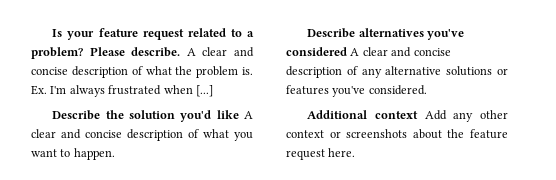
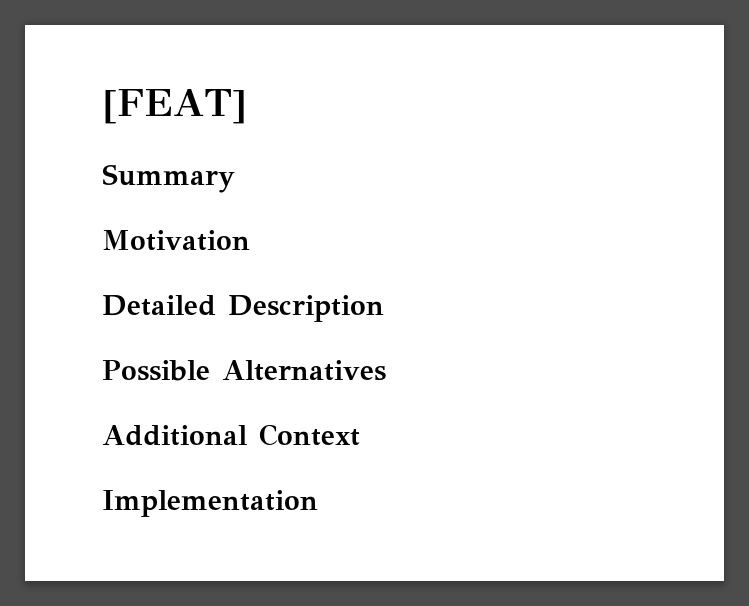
- Is your feature request related to a problem? Please describe. A clear and concise description of what the problem is. Ex. I'm always frustrated when [...]
- Describe the solution you'd like A clear and concise description of what you want to happen.
- Describe alternatives you've considered A clear and concise description of any alternative solutions or features you've considered.
- Additional context Add any other context or screenshots about the feature request here.
+ [FEAT]
+ Summary
+ Motivation
+ Detailed Description
+ Possible Alternatives
+ Additional Context
+ Implementation

